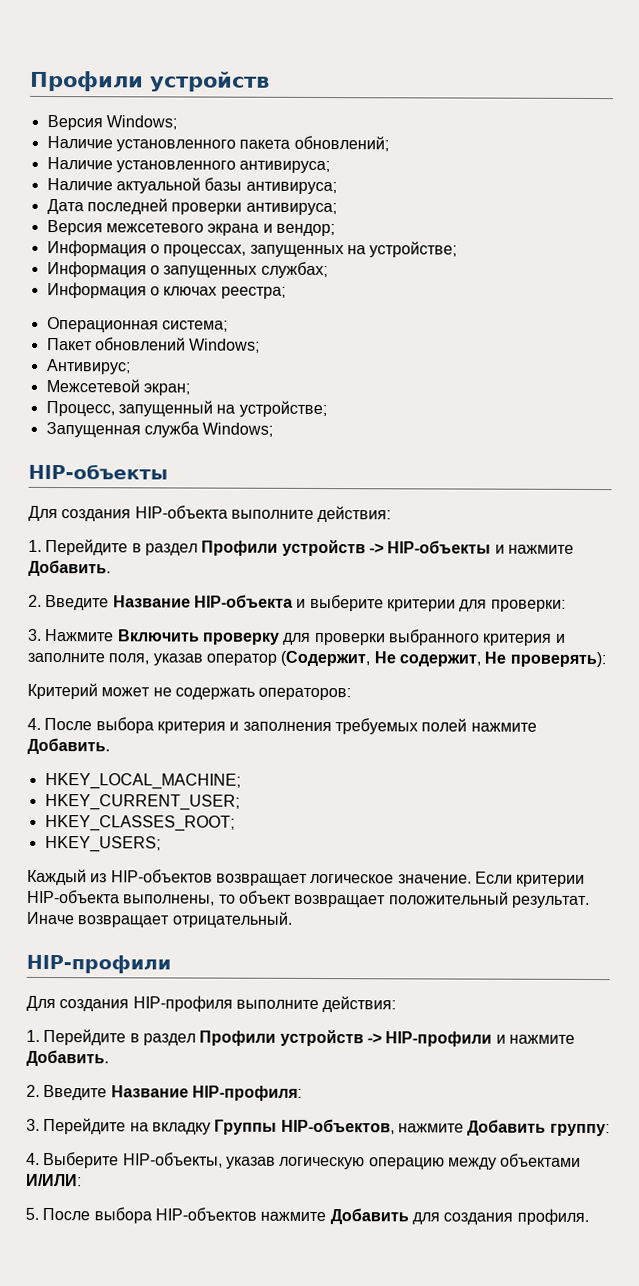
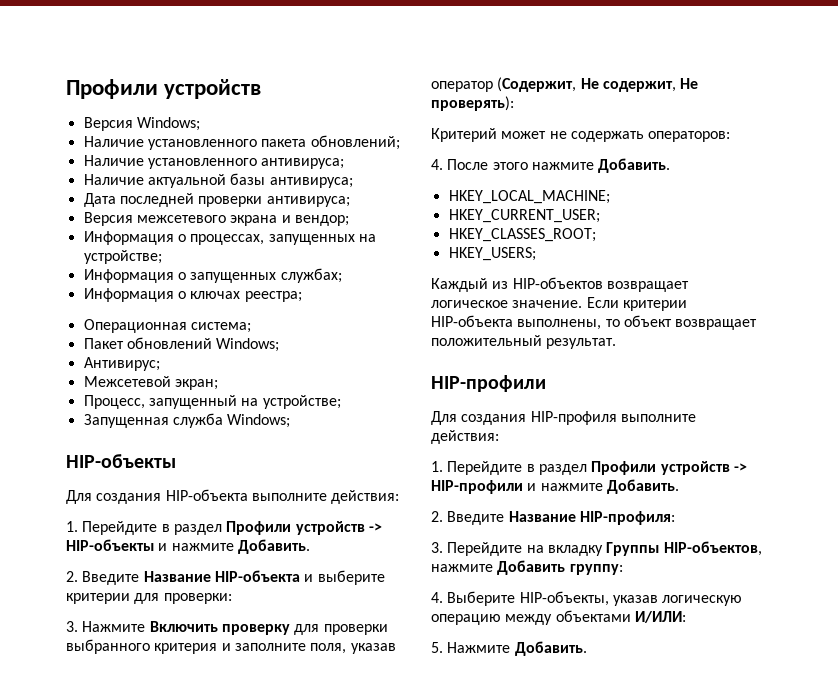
- 4. После выбора критерия и заполнения требуемых полей нажмите Добавить.
+ 4. После этого нажмите Добавить.
- Иначе возвращает отрицательный.
- 5. После выбора HIP-объектов нажмите Добавить для создания профиля.
+ 5. Нажмите Добавить.

